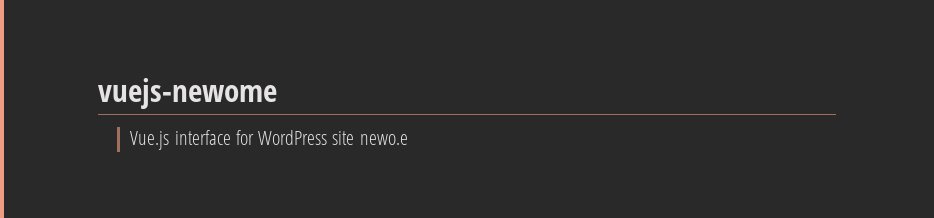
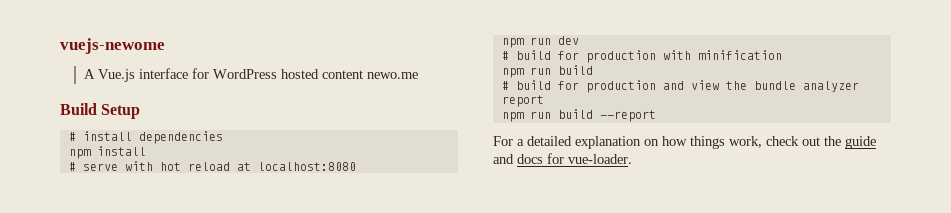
- Vue.js interface for WordPress site newo.e
+ A Vue.js interface for WordPress hosted content newo.me
+ Build Setup
+ # install dependencies
+ npm install
+ # serve with hot reload at localhost:8080
+ npm run dev
+ # build for production with minification
+ npm run build
+ # build for production and view the bundle analyzer report
+ npm run build --report
+ For a detailed explanation on how things work, check out the guide and docs for vue-loader.

